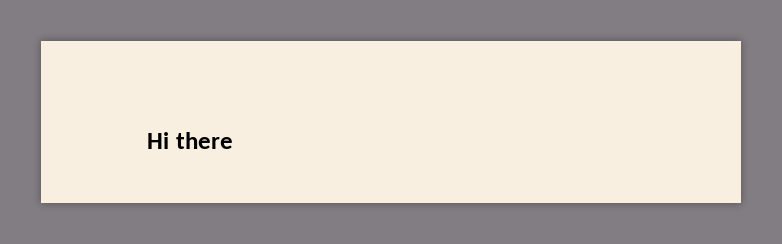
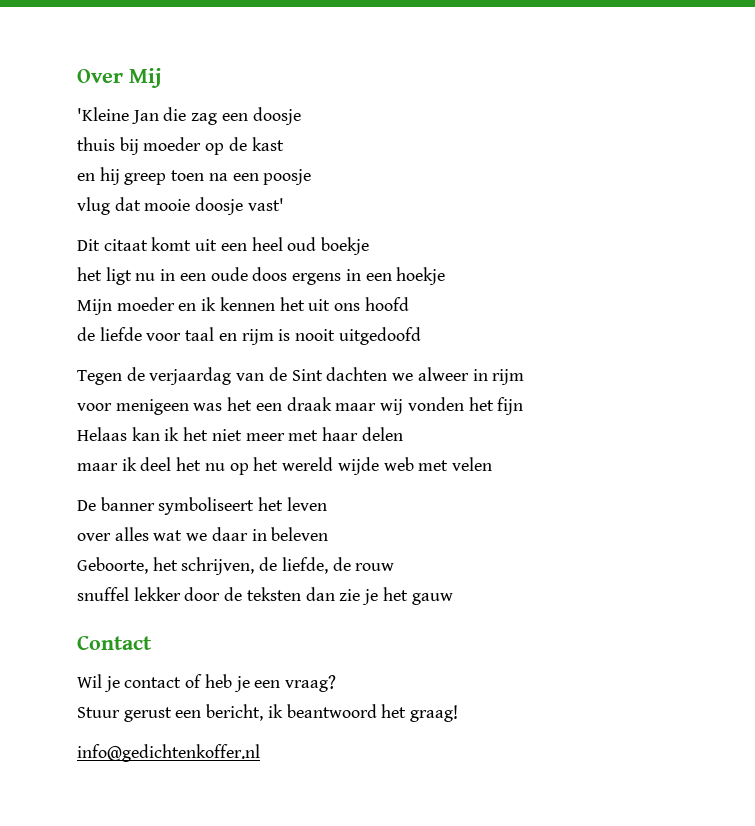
- Hi there
+ Over Mij
+ 'Kleine Jan die zag een doosje
+ thuis bij moeder op de kast
+ en hij greep toen na een poosje
+ vlug dat mooie doosje vast'
+ Dit citaat komt uit een heel oud boekje
+ het ligt nu in een oude doos ergens in een hoekje
+ Mijn moeder en ik kennen het uit ons hoofd
+ de liefde voor taal en rijm is nooit uitgedoofd
+ Tegen de verjaardag van de Sint dachten we alweer in rijm
+ voor menigeen was het een draak maar wij vonden het fijn
+ Helaas kan ik het niet meer met haar delen
+ maar ik deel het nu op het wereld wijde web met velen
+ De banner symboliseert het leven
+ over alles wat we daar in beleven
+ Geboorte, het schrijven, de liefde, de rouw
+ snuffel lekker door de teksten dan zie je het gauw
+ Contact
+ Wil je contact of heb je een vraag?
+ Stuur gerust een bericht, ik beantwoord het graag!
+ info@gedichtenkoffer.nl

